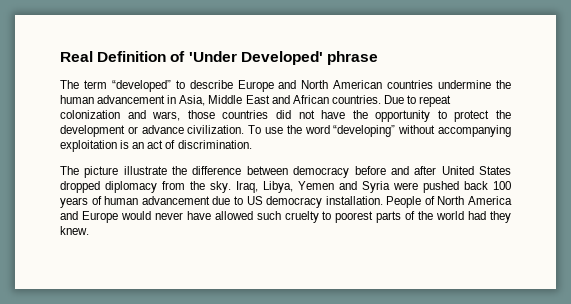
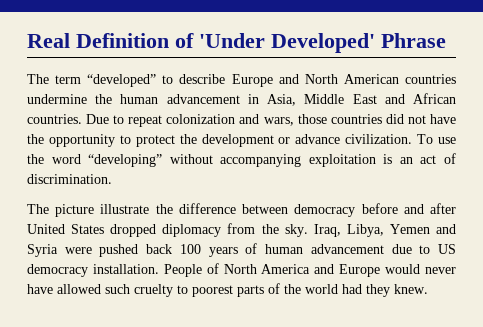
- Real Definition of 'Under Developed' phrase
+ Real Definition of 'Under Developed' Phrase

